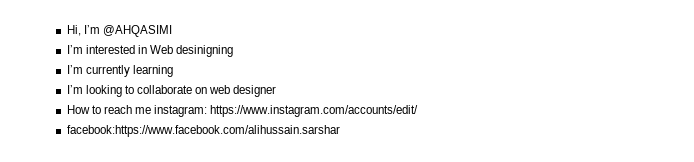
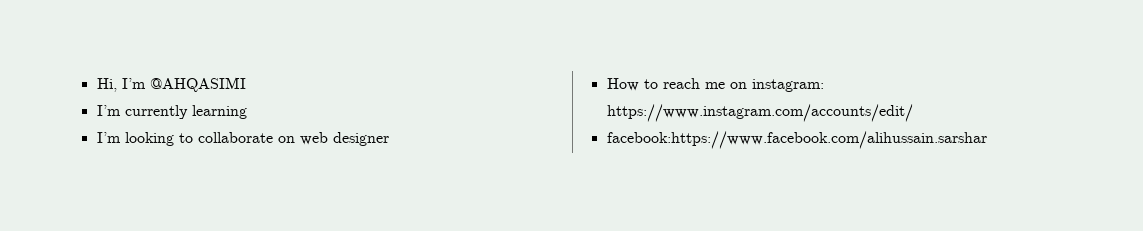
- I’m interested in Web desinigning
- How to reach me instagram: https://www.instagram.com/accounts/edit/
+ How to reach me on instagram: https://www.instagram.com/accounts/edit/

